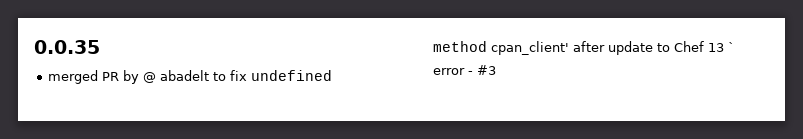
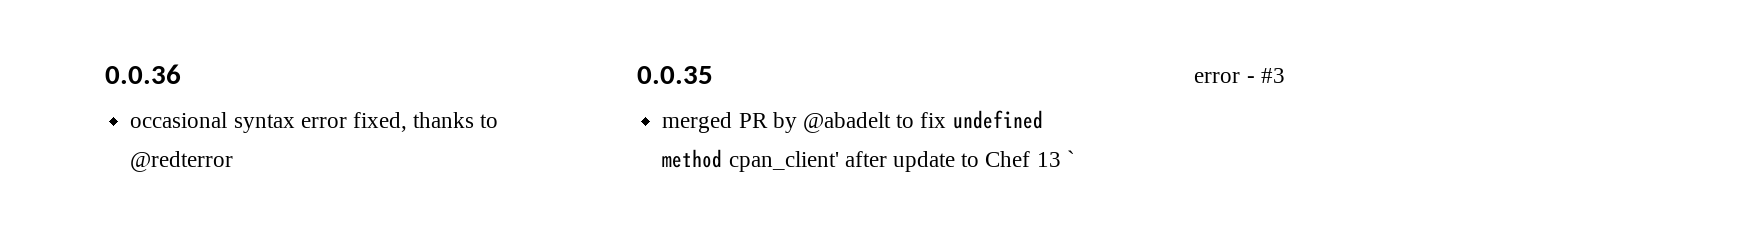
+ 0.0.36
+ occasional syntax error fixed, thanks to @redterror
- merged PR by @ abadelt to fix undefined method cpan_client' after update to Chef 13 ` error - #3
+ merged PR by @abadelt to fix undefined method cpan_client' after update to Chef 13 ` error - #3

